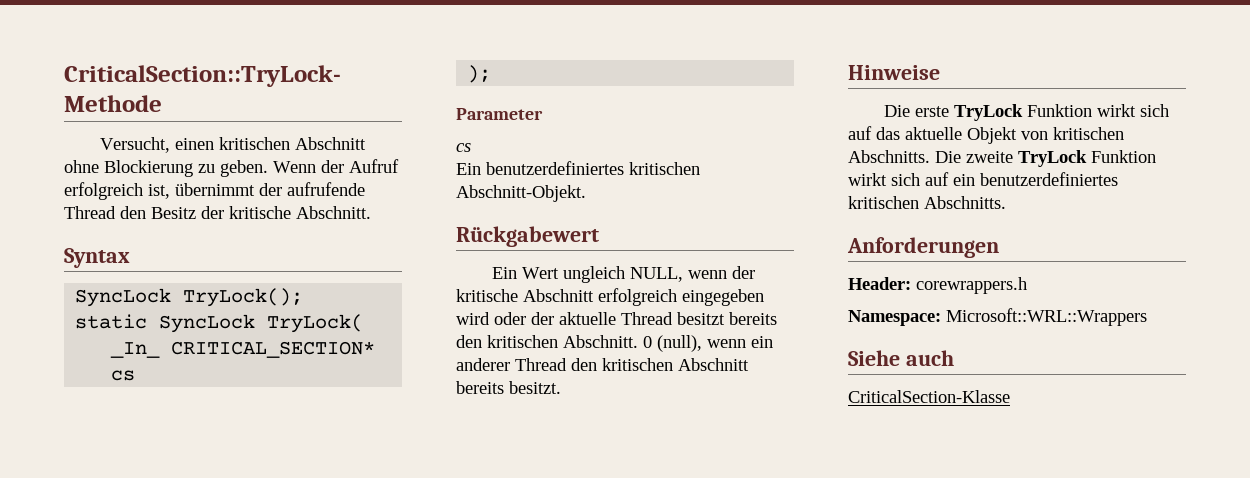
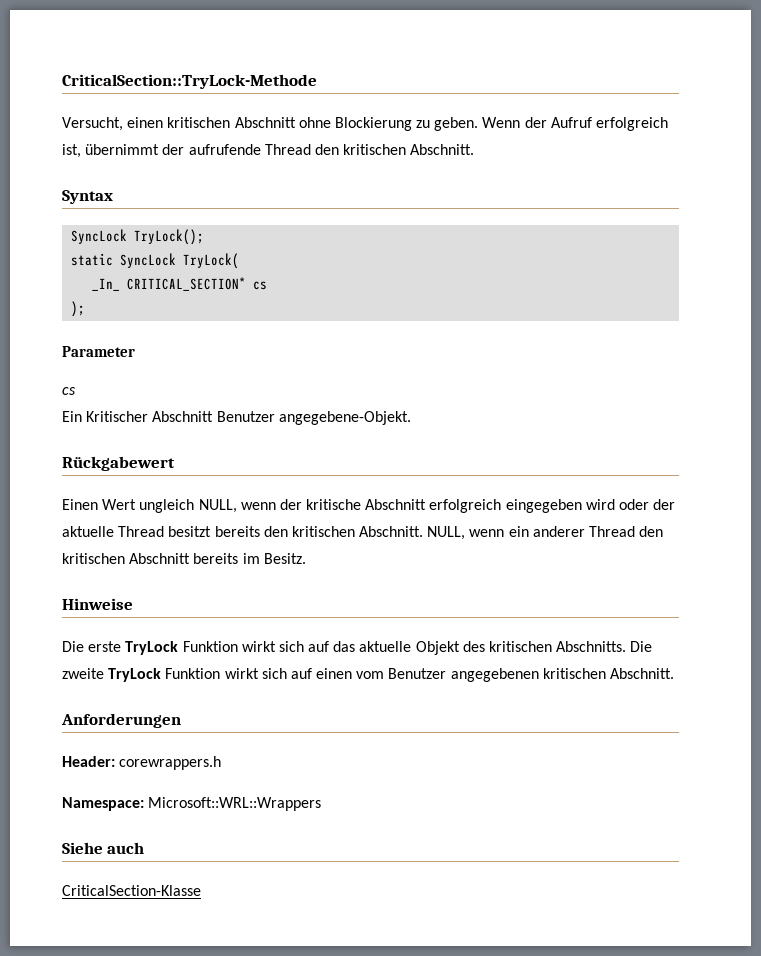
- Wenn der Aufruf erfolgreich ist, übernimmt der aufrufende Thread den Besitz der kritische Abschnitt.
+ Wenn der Aufruf erfolgreich ist, übernimmt der aufrufende Thread den kritischen Abschnitt.
- Ein benutzerdefiniertes kritischen Abschnitt-Objekt.
+ Ein Kritischer Abschnitt Benutzer angegebene-Objekt.
- Ein Wert ungleich NULL, wenn der kritische Abschnitt erfolgreich eingegeben wird oder der aktuelle Thread besitzt bereits den kritischen Abschnitt.
+ Einen Wert ungleich NULL, wenn der kritische Abschnitt erfolgreich eingegeben wird oder der aktuelle Thread besitzt bereits den kritischen Abschnitt.
- 0 (null), wenn ein anderer Thread den kritischen Abschnitt bereits besitzt.
+ NULL, wenn ein anderer Thread den kritischen Abschnitt bereits im Besitz.
- Die erste TryLock Funktion wirkt sich auf das aktuelle Objekt von kritischen Abschnitts.
+ Die erste TryLock Funktion wirkt sich auf das aktuelle Objekt des kritischen Abschnitts.
- Die zweite TryLock Funktion wirkt sich auf ein benutzerdefiniertes kritischen Abschnitts.
+ Die zweite TryLock Funktion wirkt sich auf einen vom Benutzer angegebenen kritischen Abschnitt.

